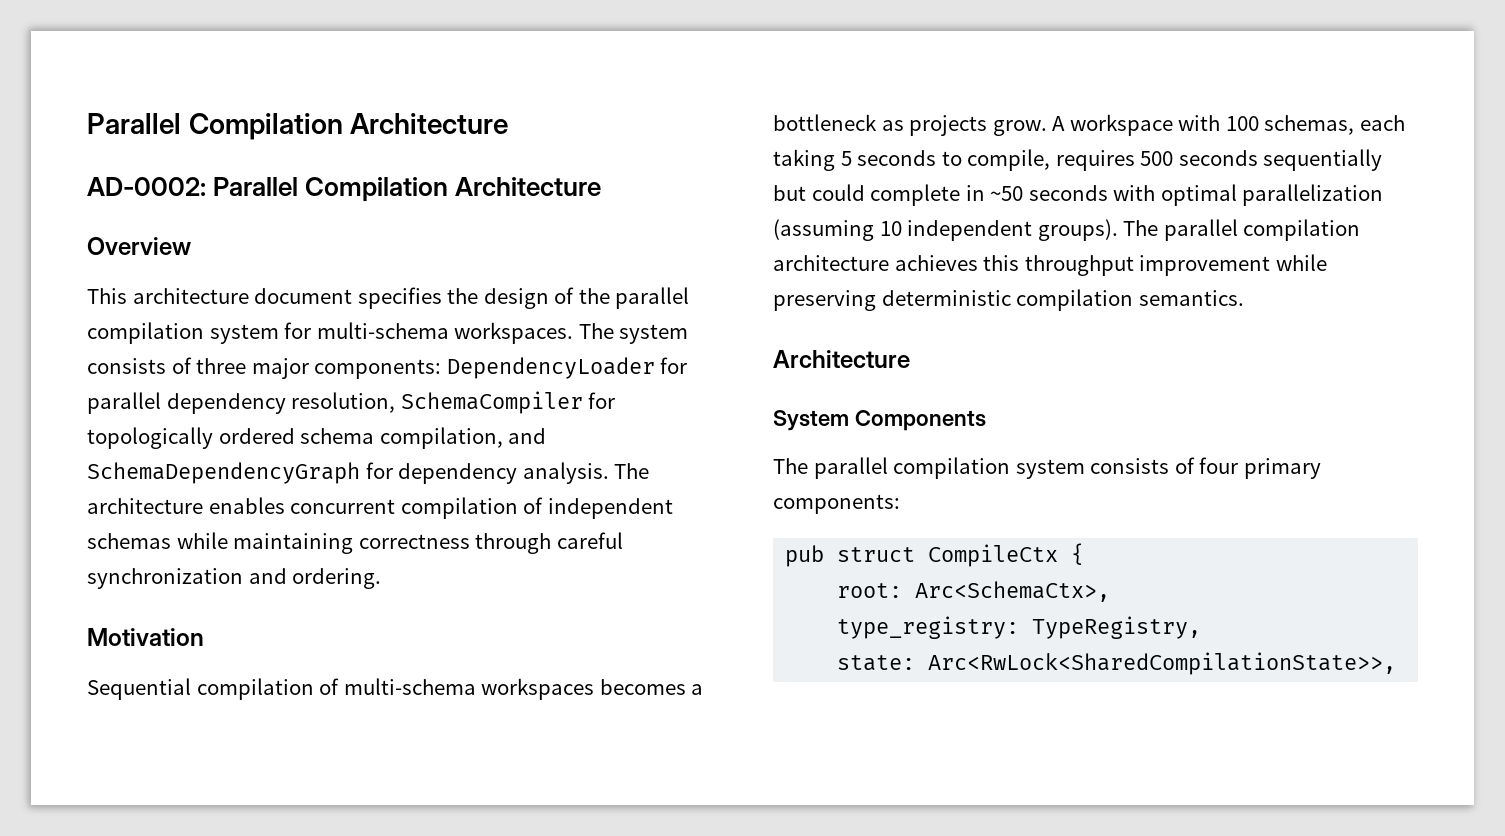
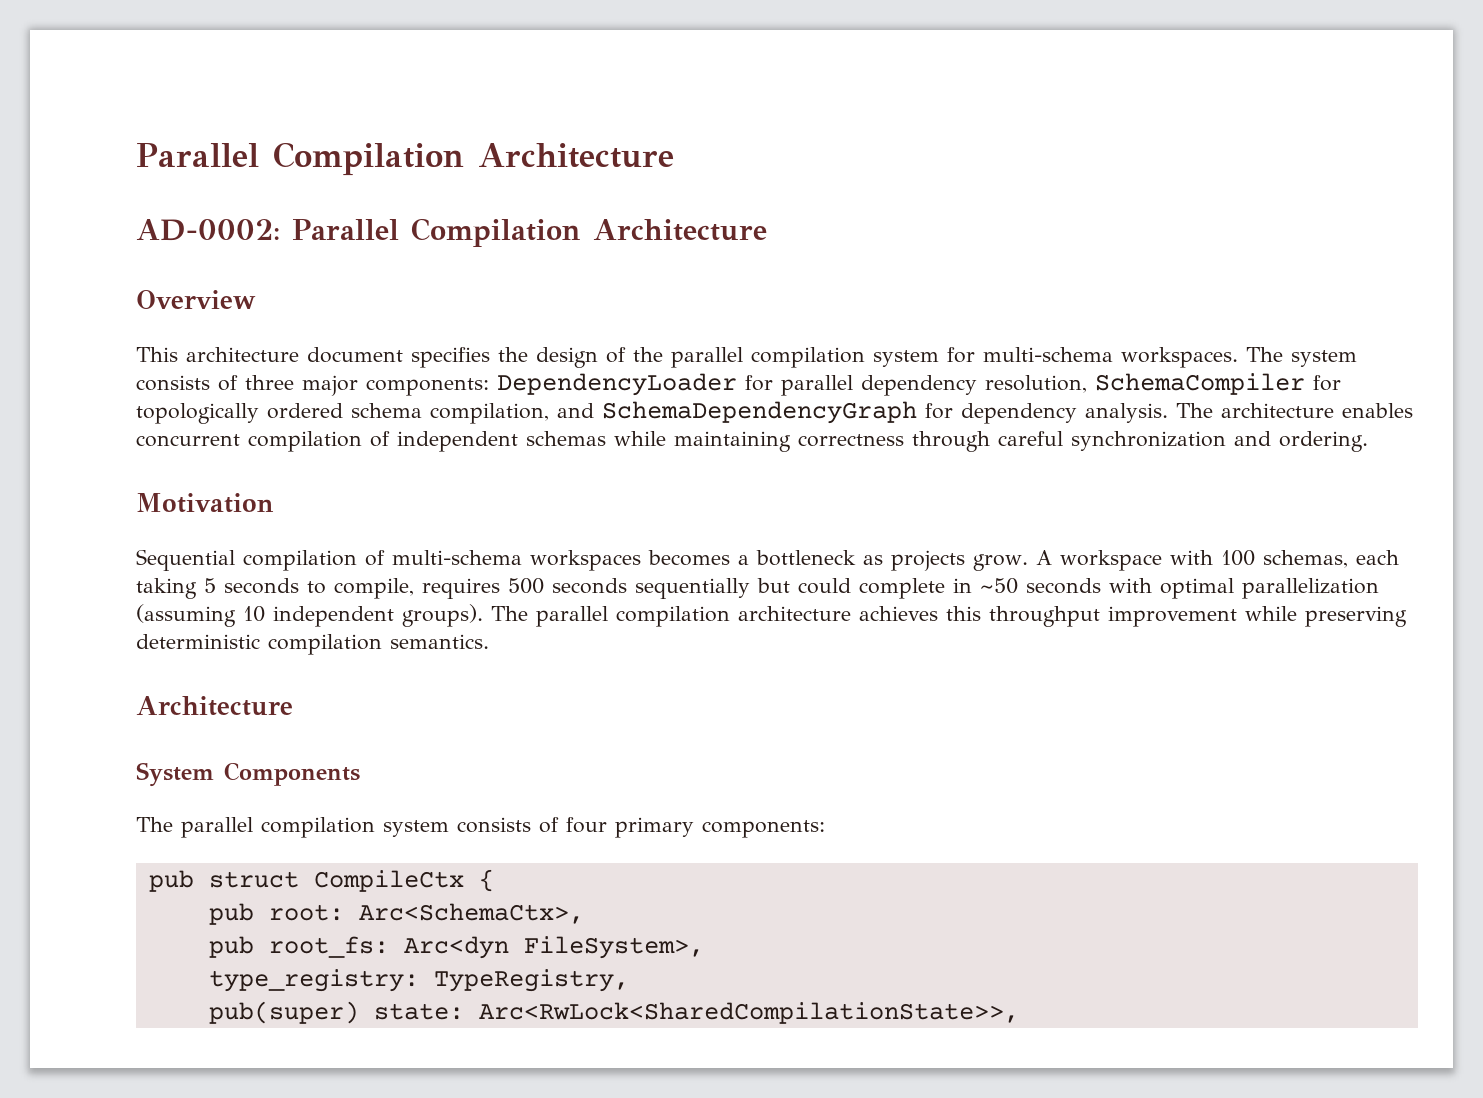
- root: Arc<SchemaCtx>,
+ pub root: Arc<SchemaCtx>,
+ pub root_fs: Arc<dyn FileSystem>,
- state: Arc<RwLock<SharedCompilationState>>,
+ pub(super) state: Arc<RwLock<SharedCompilationState>>,

